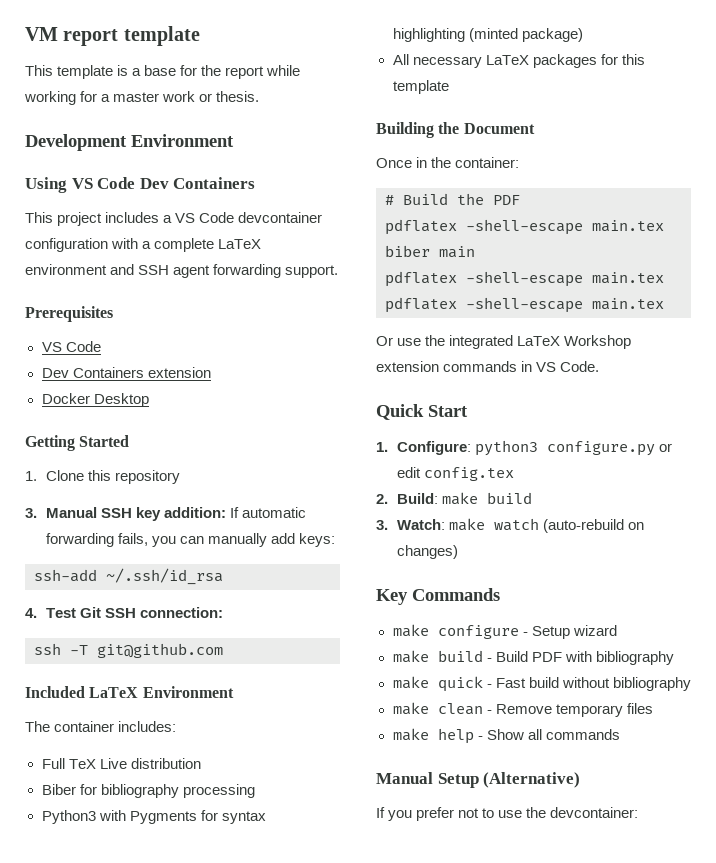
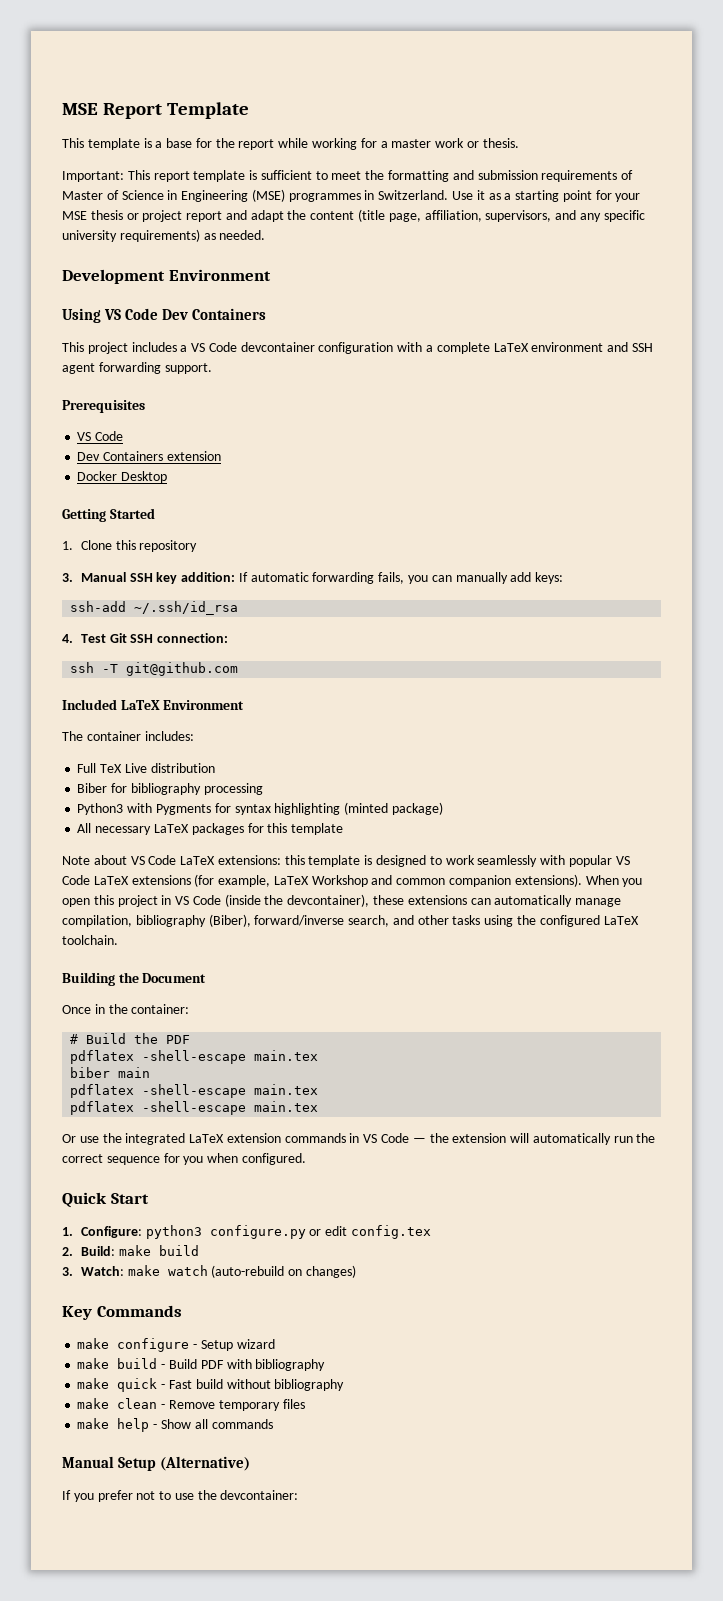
- VM report template
+ MSE Report Template
+ Important: This report template is sufficient to meet the formatting and submission requirements of Master of Science in Engineering (MSE) programmes in Switzerland. Use it as a starting point for your MSE thesis or project report and adapt the content (title page, affiliation, supervisors, and any specific university requirements) as needed.
+ Note about VS Code LaTeX extensions: this template is designed to work seamlessly with popular VS Code LaTeX extensions (for example, LaTeX Workshop and common companion extensions). When you open this project in VS Code (inside the devcontainer), these extensions can automatically manage compilation, bibliography (Biber), forward/inverse search, and other tasks using the configured LaTeX toolchain.
- Or use the integrated LaTeX Workshop extension commands in VS Code.
+ Or use the integrated LaTeX extension commands in VS Code — the extension will automatically run the correct sequence for you when configured.

